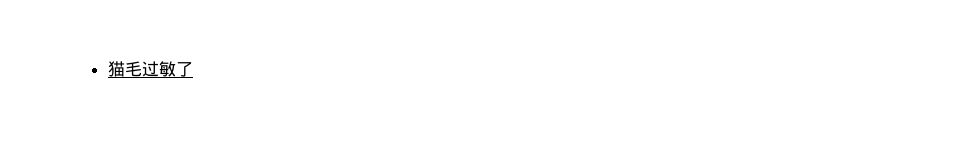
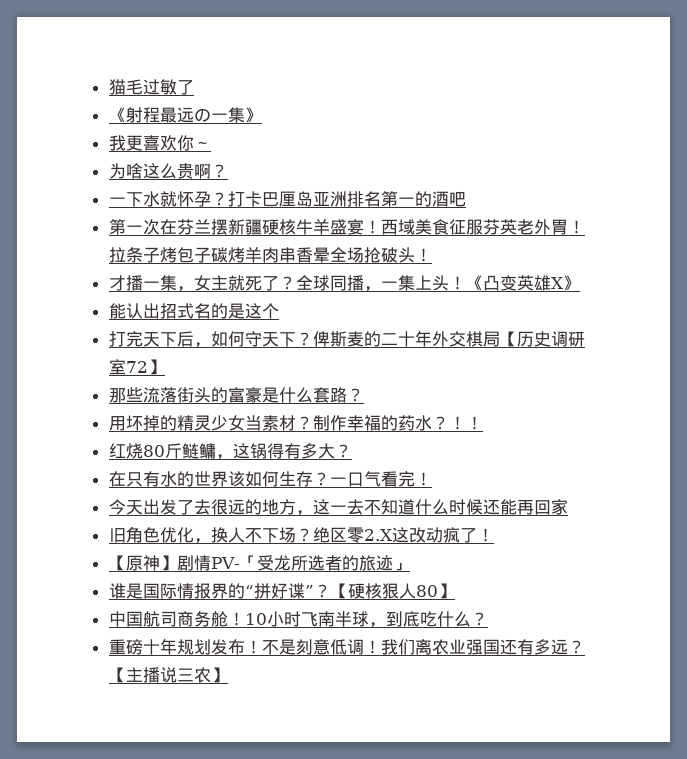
+ 《射程最远の一集》
+ 我更喜欢你～
+ 为啥这么贵啊？
+ 一下水就怀孕？打卡巴厘岛亚洲排名第一的酒吧
+ 第一次在芬兰摆新疆硬核牛羊盛宴！西域美食征服芬英老外胃！拉条子烤包子碳烤羊肉串香晕全场抢破头！
+ 才播一集，女主就死了？全球同播，一集上头！《凸变英雄X》
+ 能认出招式名的是这个
+ 打完天下后，如何守天下？俾斯麦的二十年外交棋局【历史调研室72】
+ 那些流落街头的富豪是什么套路？
+ 用坏掉的精灵少女当素材？制作幸福的药水？！！
+ 红烧80斤鲢鳙，这锅得有多大？
+ 在只有水的世界该如何生存？一口气看完！
+ 今天出发了去很远的地方，这一去不知道什么时候还能再回家
+ 旧角色优化，换人不下场？绝区零2.X这改动疯了！
+ 【原神】剧情PV-「受龙所选者的旅迹」
+ 谁是国际情报界的“拼好谍”？【硬核狠人80】
+ 中国航司商务舱！10小时飞南半球，到底吃什么？
+ 重磅十年规划发布！不是刻意低调！我们离农业强国还有多远？【主播说三农】

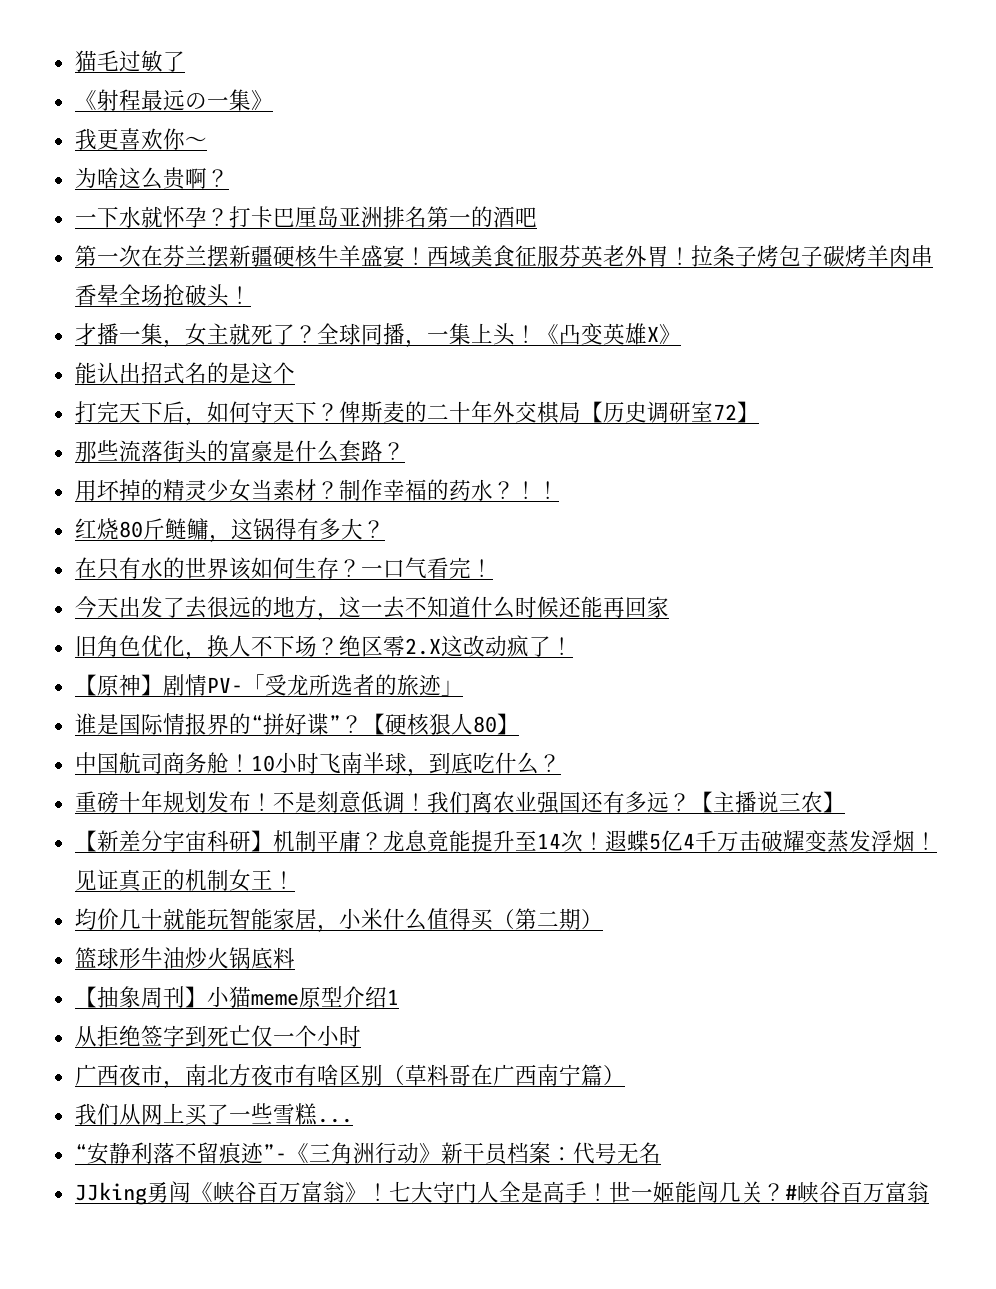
+ 【新差分宇宙科研】机制平庸？龙息竟能提升至14次！遐蝶5亿4千万击破耀变蒸发浮烟！见证真正的机制女王！
+ 均价几十就能玩智能家居，小米什么值得买（第二期）
+ 篮球形牛油炒火锅底料
+ 【抽象周刊】小猫meme原型介绍1
+ 从拒绝签字到死亡仅一个小时
+ 广西夜市，南北方夜市有啥区别（草料哥在广西南宁篇）
+ 我们从网上买了一些雪糕...
+ “安静利落不留痕迹”-《三角洲行动》新干员档案：代号无名
+ JJking勇闯《峡谷百万富翁》！七大守门人全是高手！世一姬能闯几关？#峡谷百万富翁

